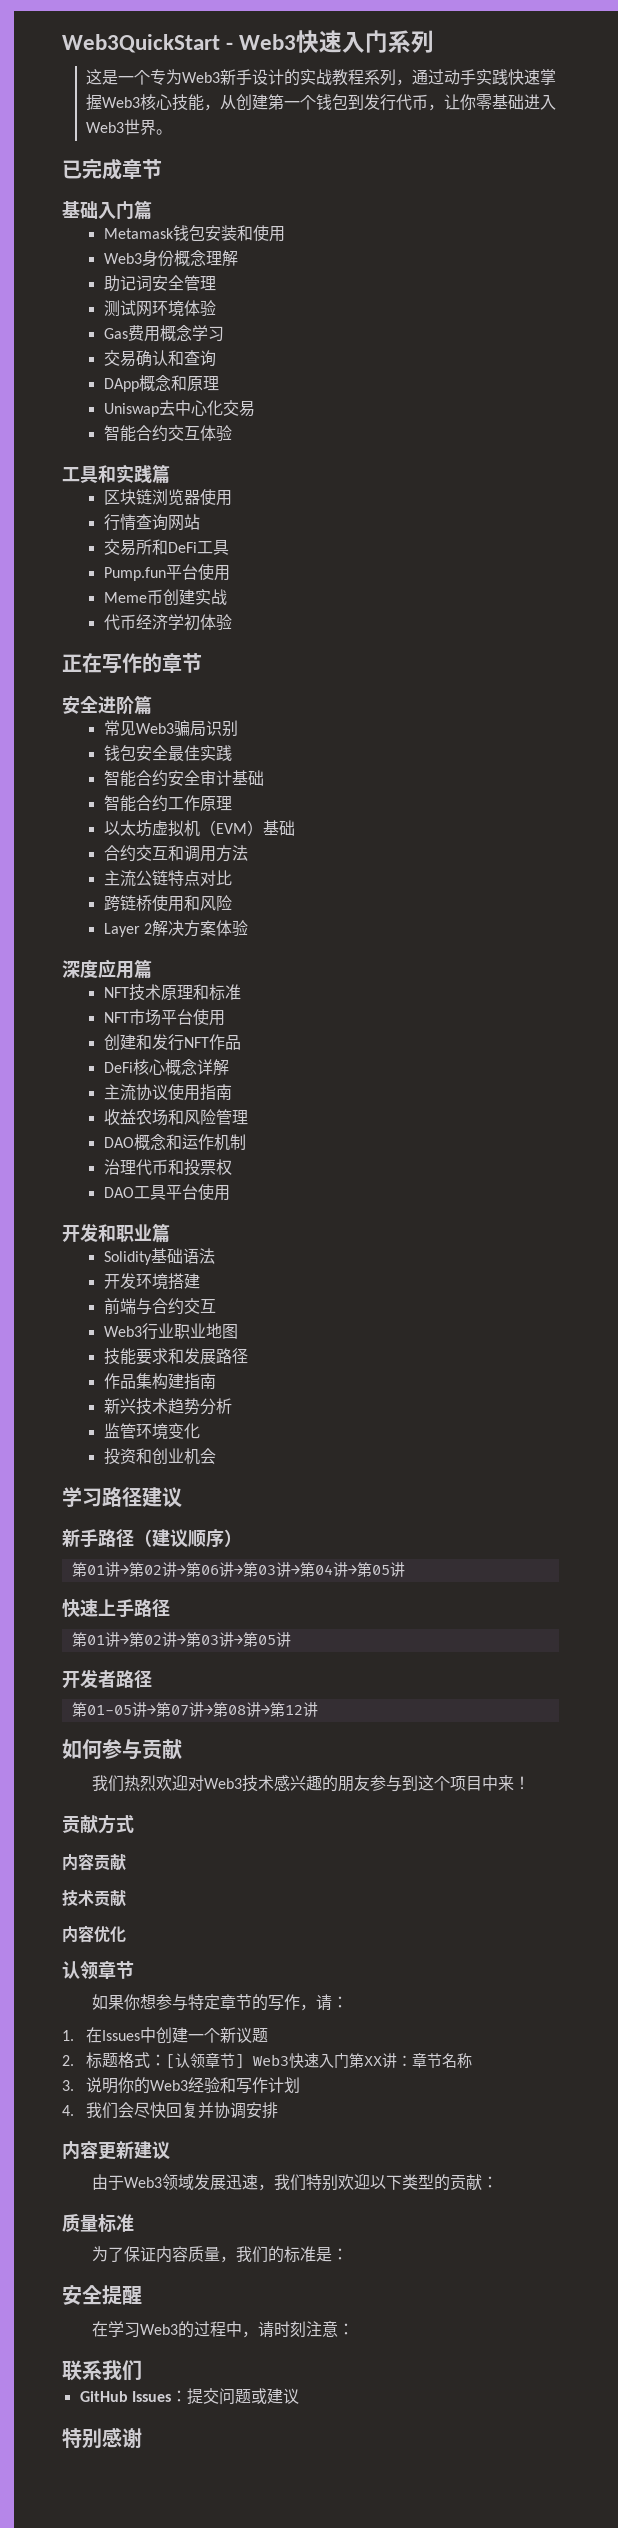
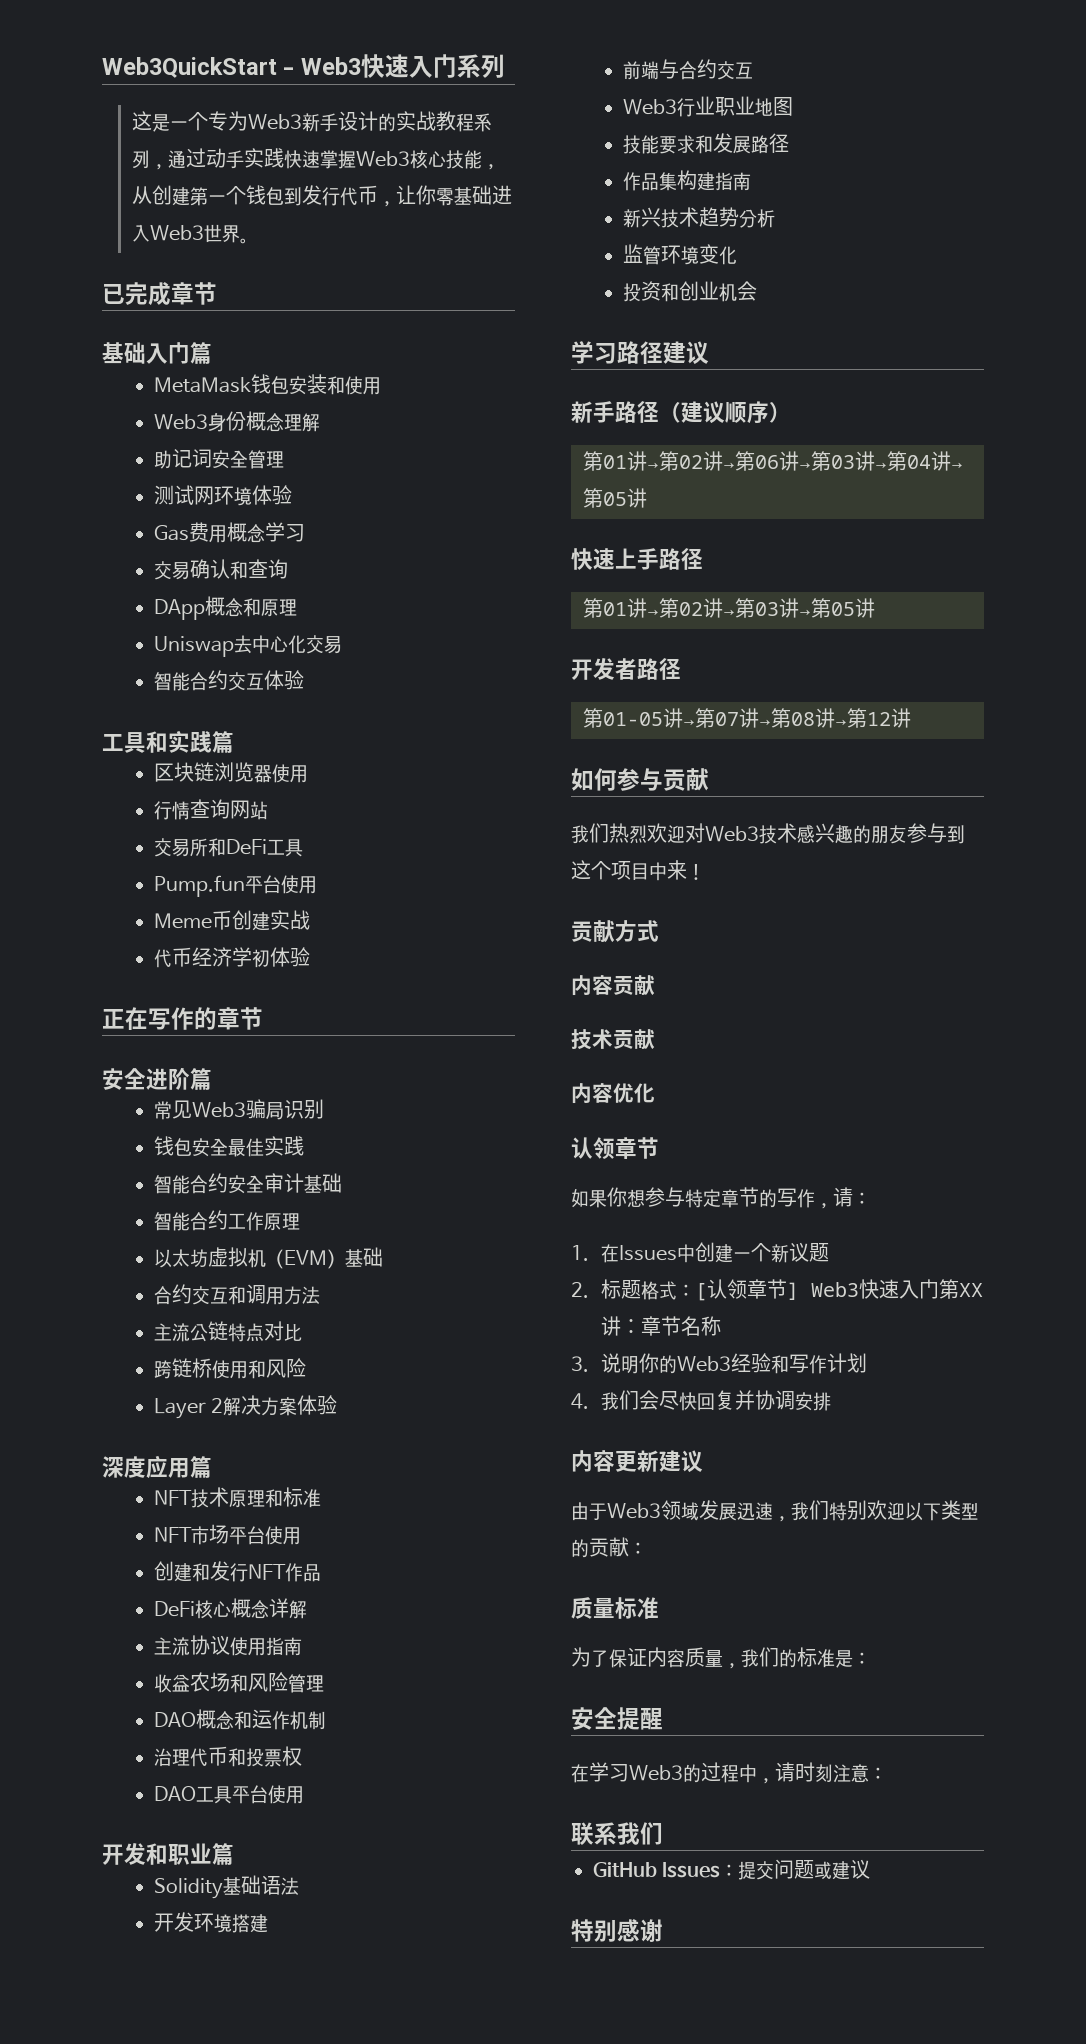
- Metamask钱包安装和使用
+ MetaMask钱包安装和使用

